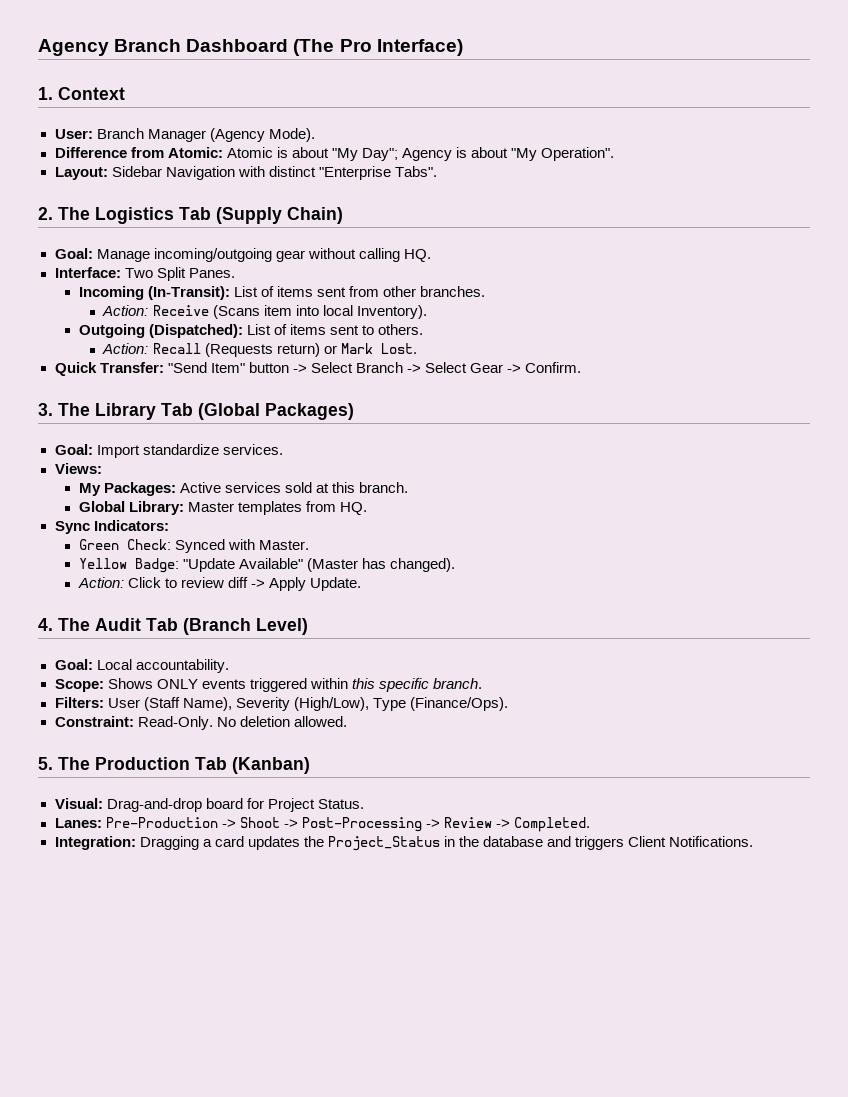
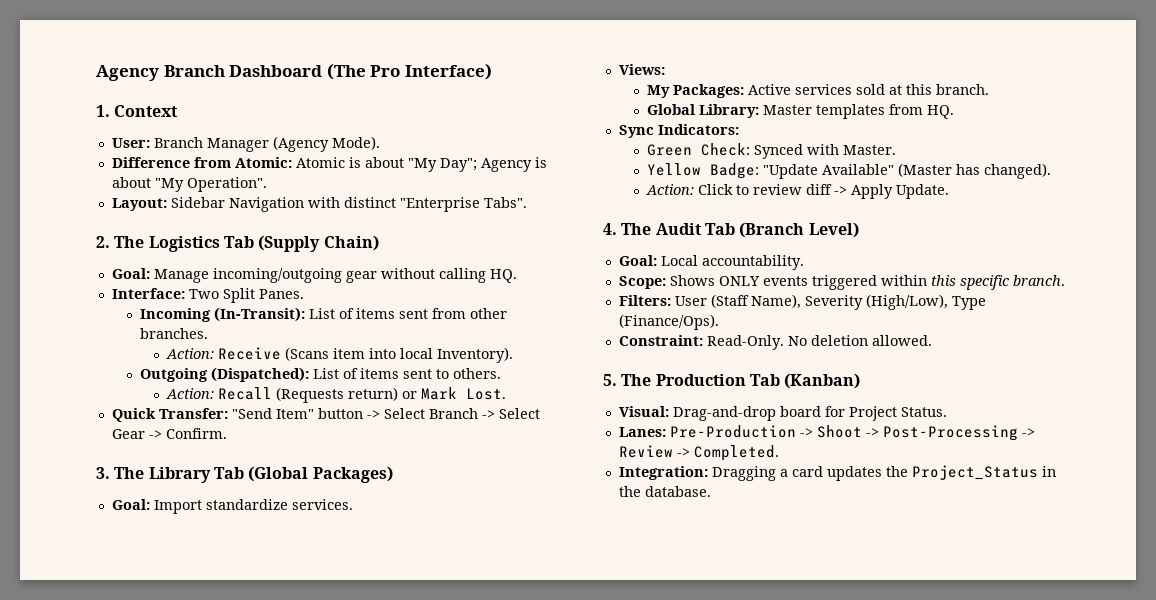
- Integration: Dragging a card updates the Project_Status in the database and triggers Client Notifications.
+ Integration: Dragging a card updates the Project_Status in the database.

